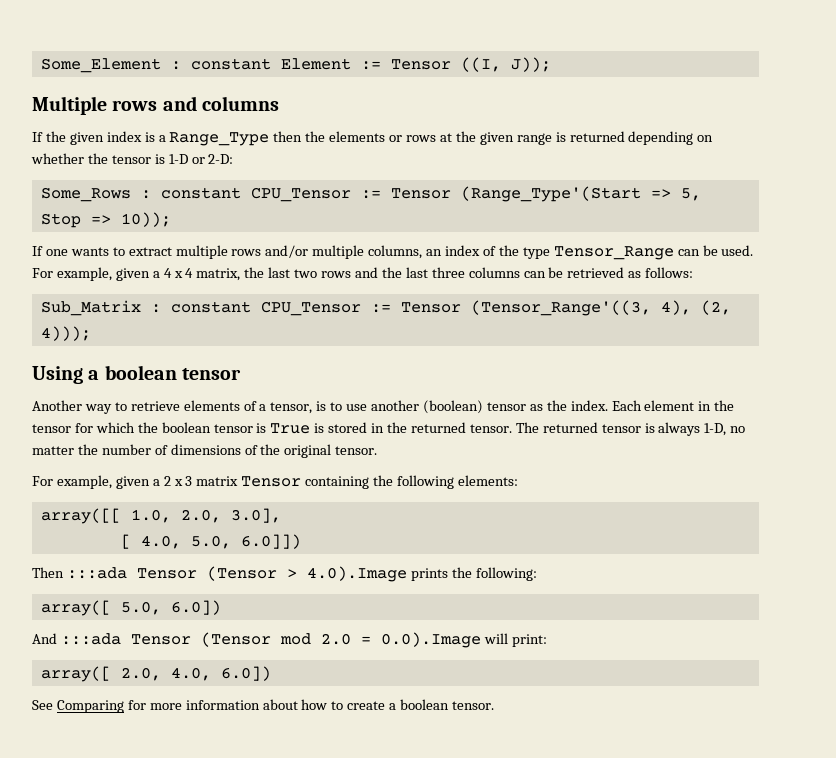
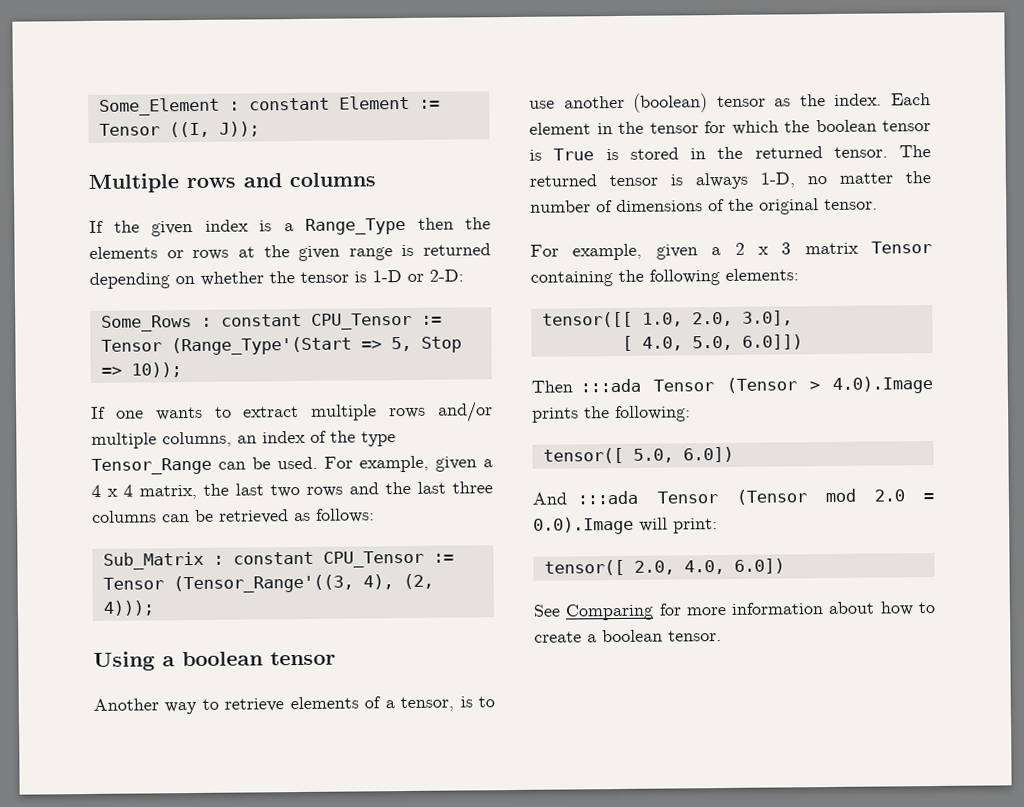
- array([[ 1.0, 2.0, 3.0],
+ tensor([[ 1.0, 2.0, 3.0],
- array([ 5.0, 6.0])
+ tensor([ 5.0, 6.0])
- array([ 2.0, 4.0, 6.0])
+ tensor([ 2.0, 4.0, 6.0])

